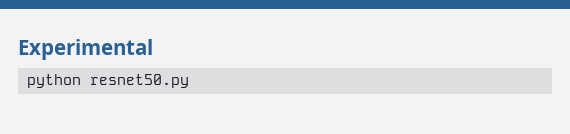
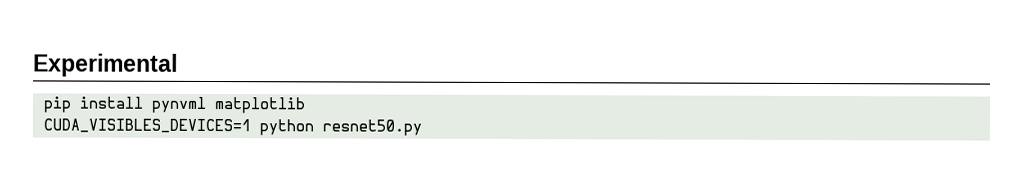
- python resnet50.py
+ pip install pynvml matplotlib
+ CUDA_VISIBLES_DEVICES=1 python resnet50.py

